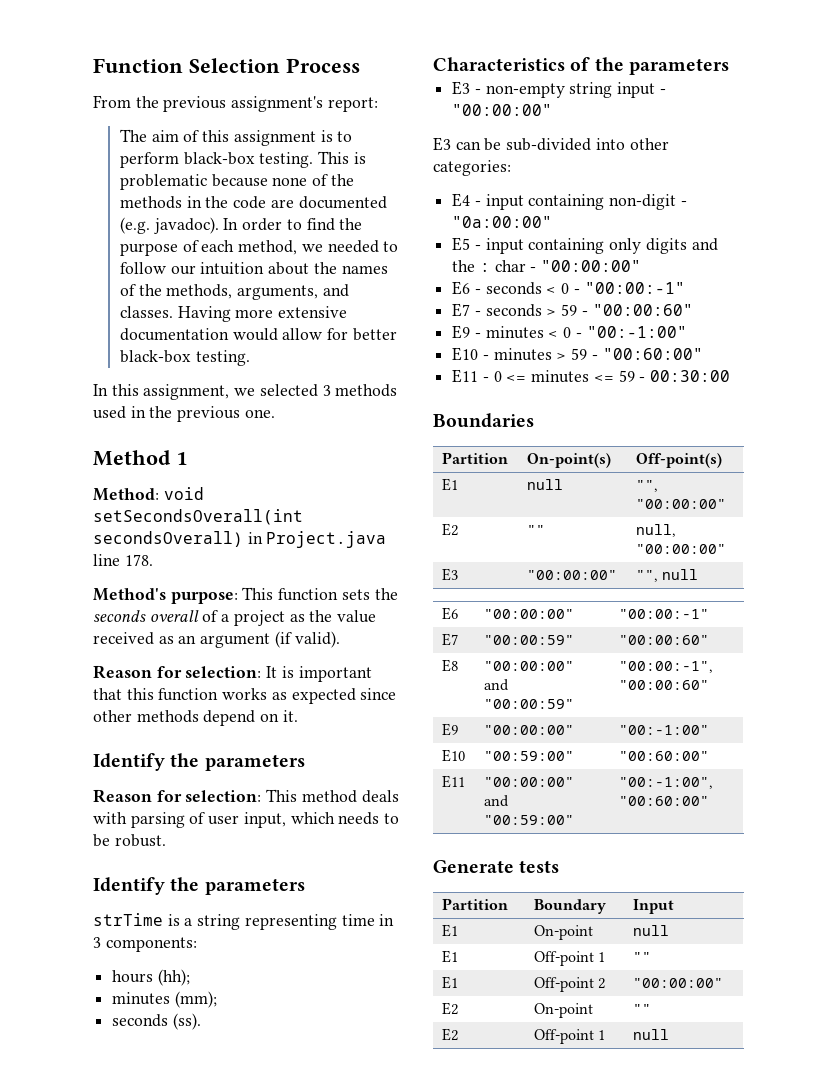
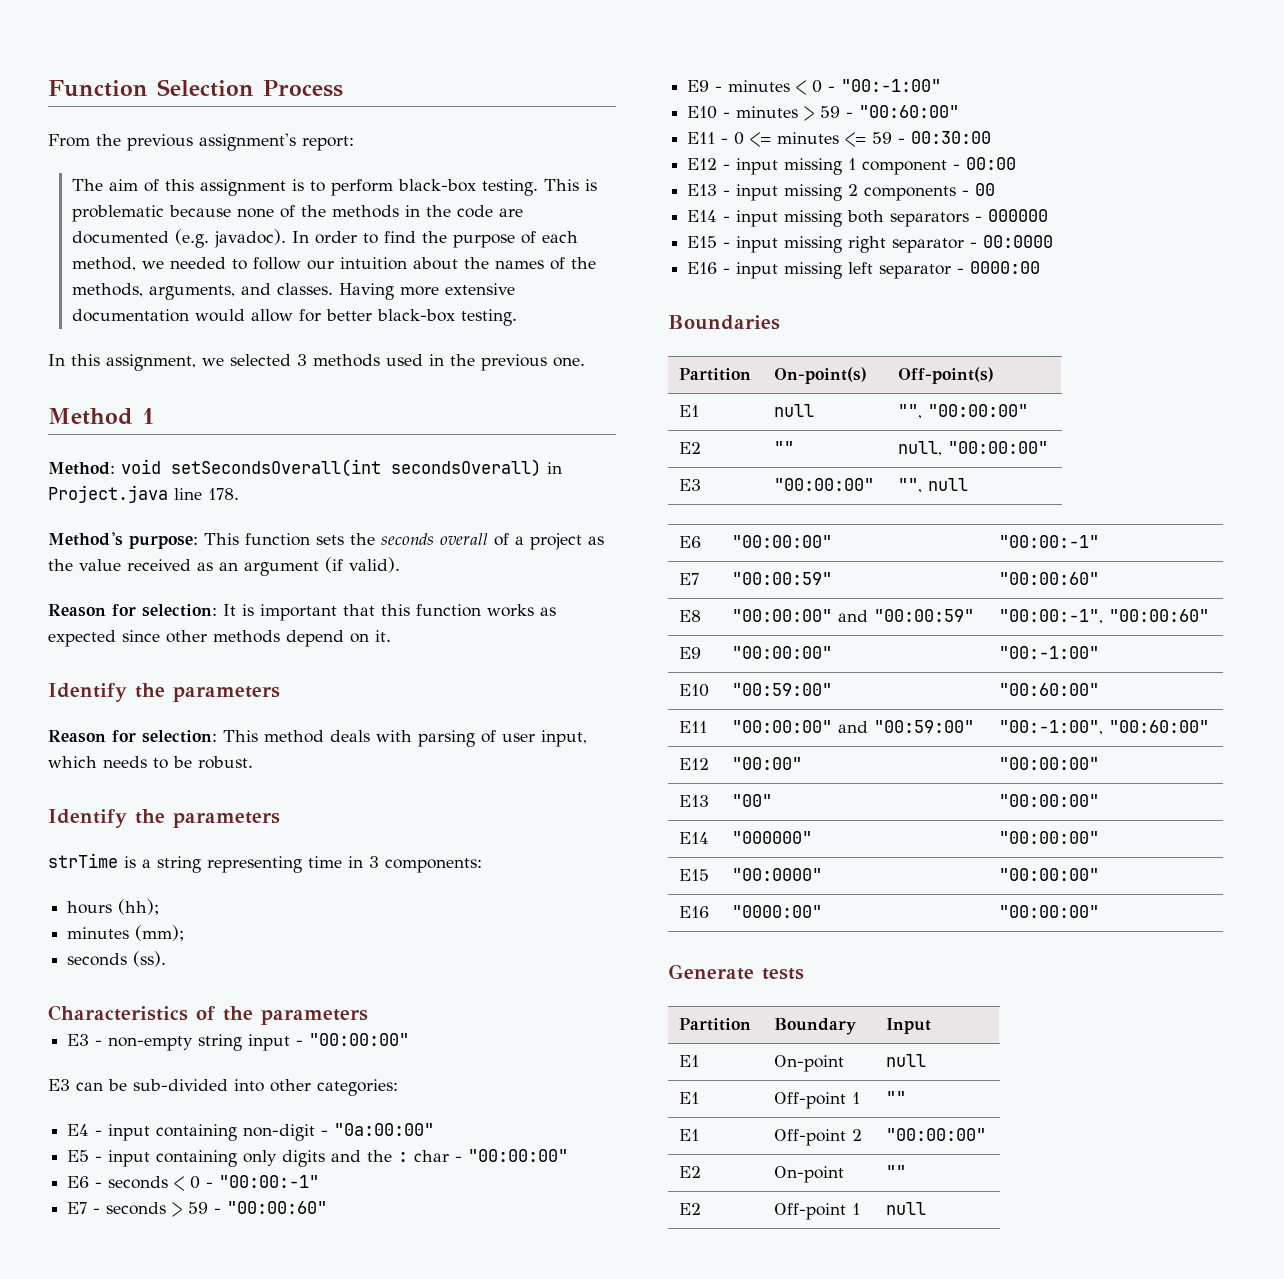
+ E12 - input missing 1 component - 00:00
+ E13 - input missing 2 components - 00
+ E14 - input missing both separators - 000000
+ E15 - input missing right separator - 00:0000
+ E16 - input missing left separator - 0000:00
+ E12 | "00:00" | "00:00:00"
+ E13 | "00" | "00:00:00"
+ E14 | "000000" | "00:00:00"
+ E15 | "00:0000" | "00:00:00"
+ E16 | "0000:00" | "00:00:00"

